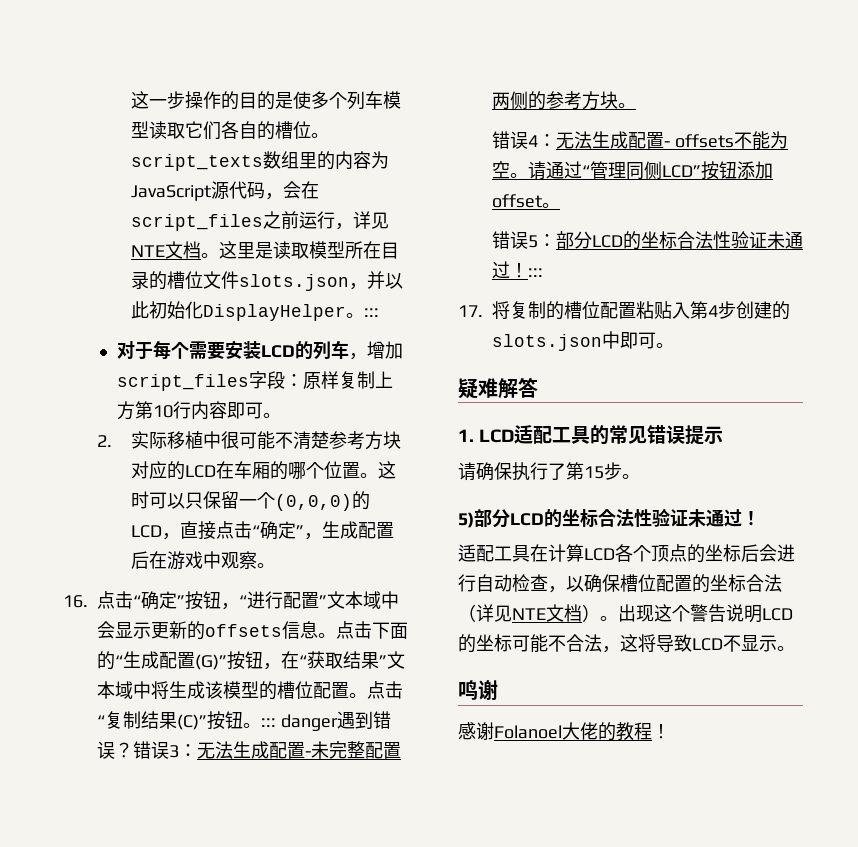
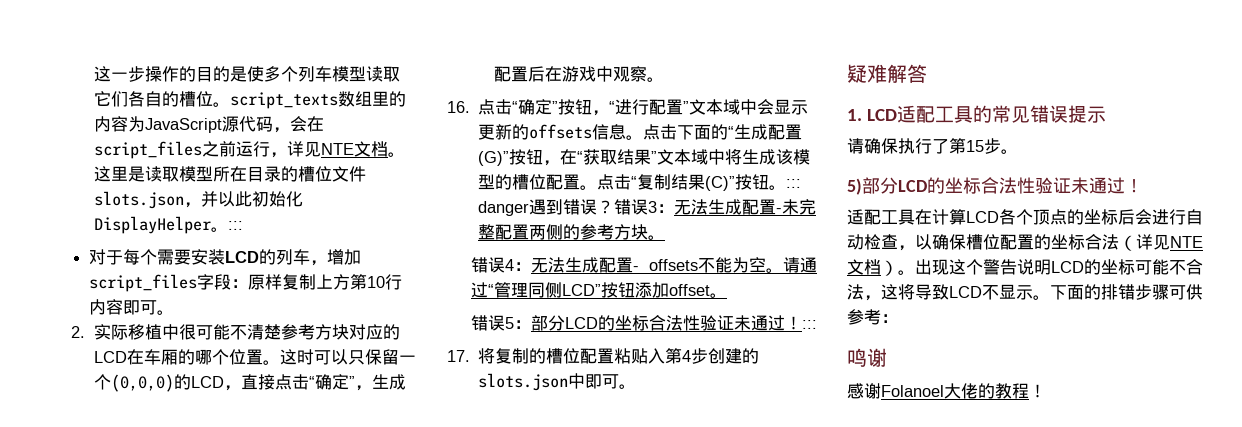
+ 下面的排错步骤可供参考：

